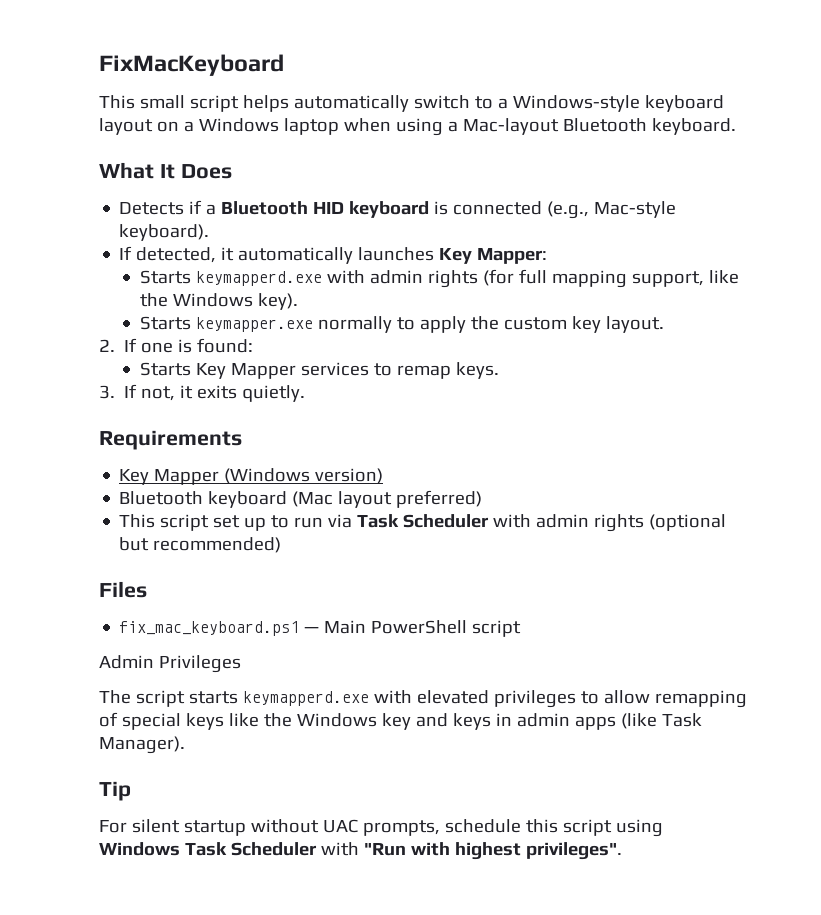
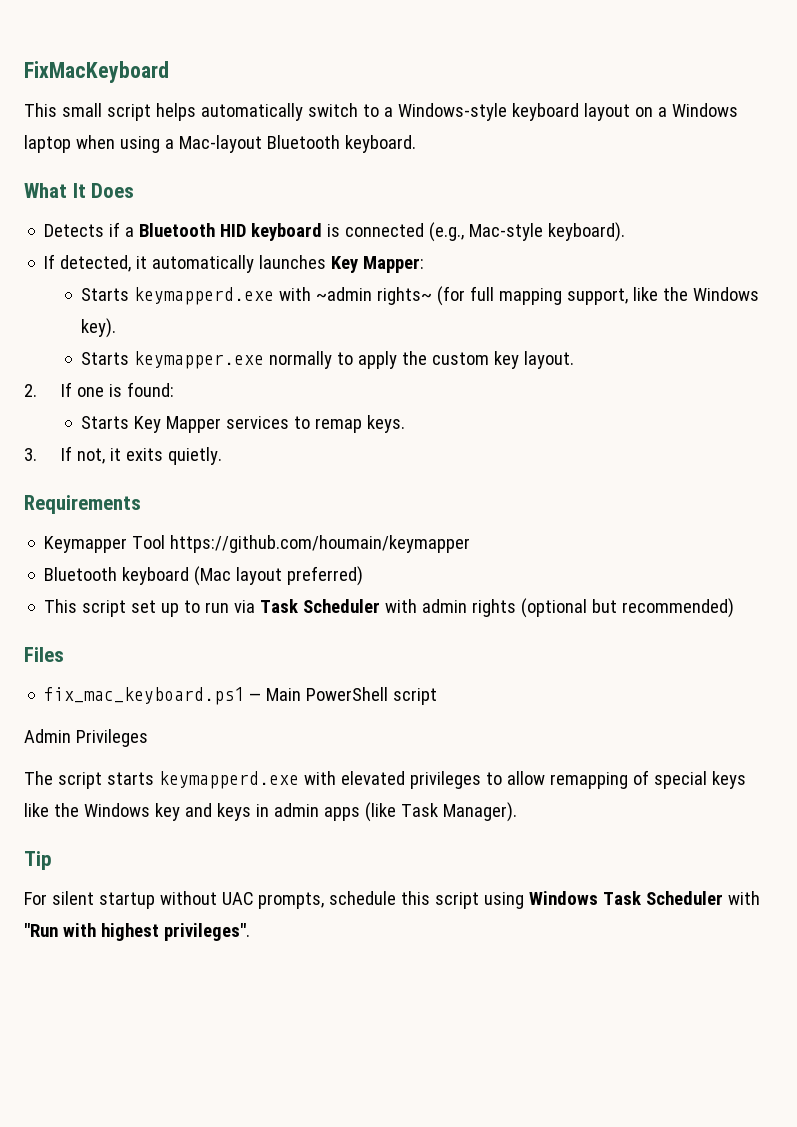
- Starts keymapperd.exe with admin rights (for full mapping support, like the Windows key).
+ Starts keymapperd.exe with ~admin rights~ (for full mapping support, like the Windows key).
- Key Mapper (Windows version)
+ Keymapper Tool https://github.com/houmain/keymapper

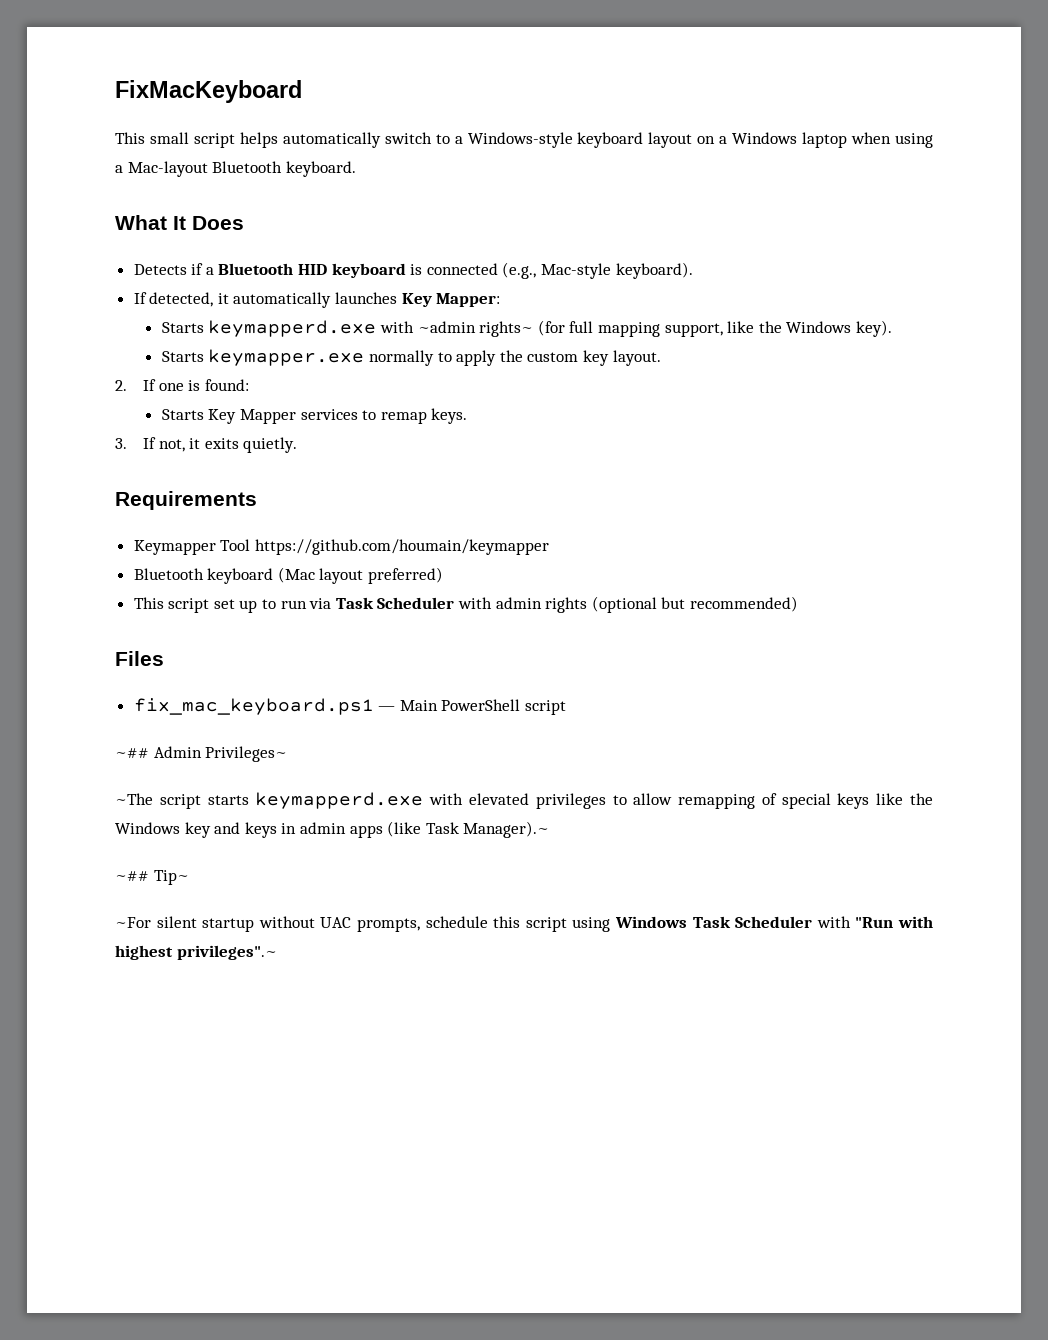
- Admin Privileges
- The script starts keymapperd.exe with elevated privileges to allow remapping of special keys like the Windows key and keys in admin apps (like Task Manager).
- Tip
- For silent startup without UAC prompts, schedule this script using Windows Task Scheduler with "Run with highest privileges".
+ ~## Admin Privileges~
+ ~The script starts keymapperd.exe with elevated privileges to allow remapping of special keys like the Windows key and keys in admin apps (like Task Manager).~
+ ~## Tip~
+ ~For silent startup without UAC prompts, schedule this script using Windows Task Scheduler with "Run with highest privileges".~

